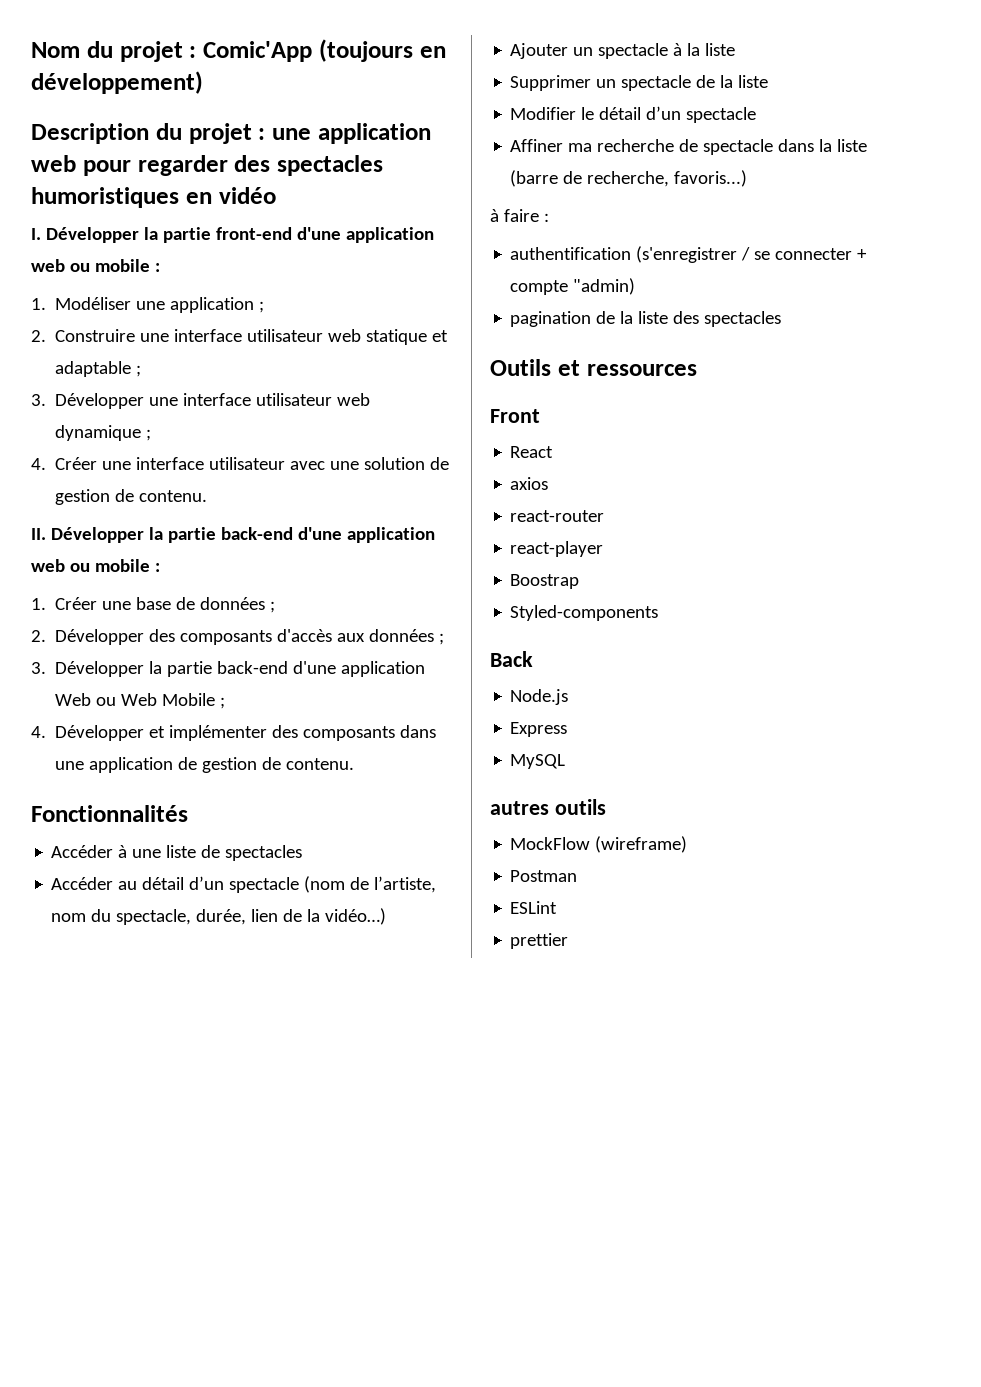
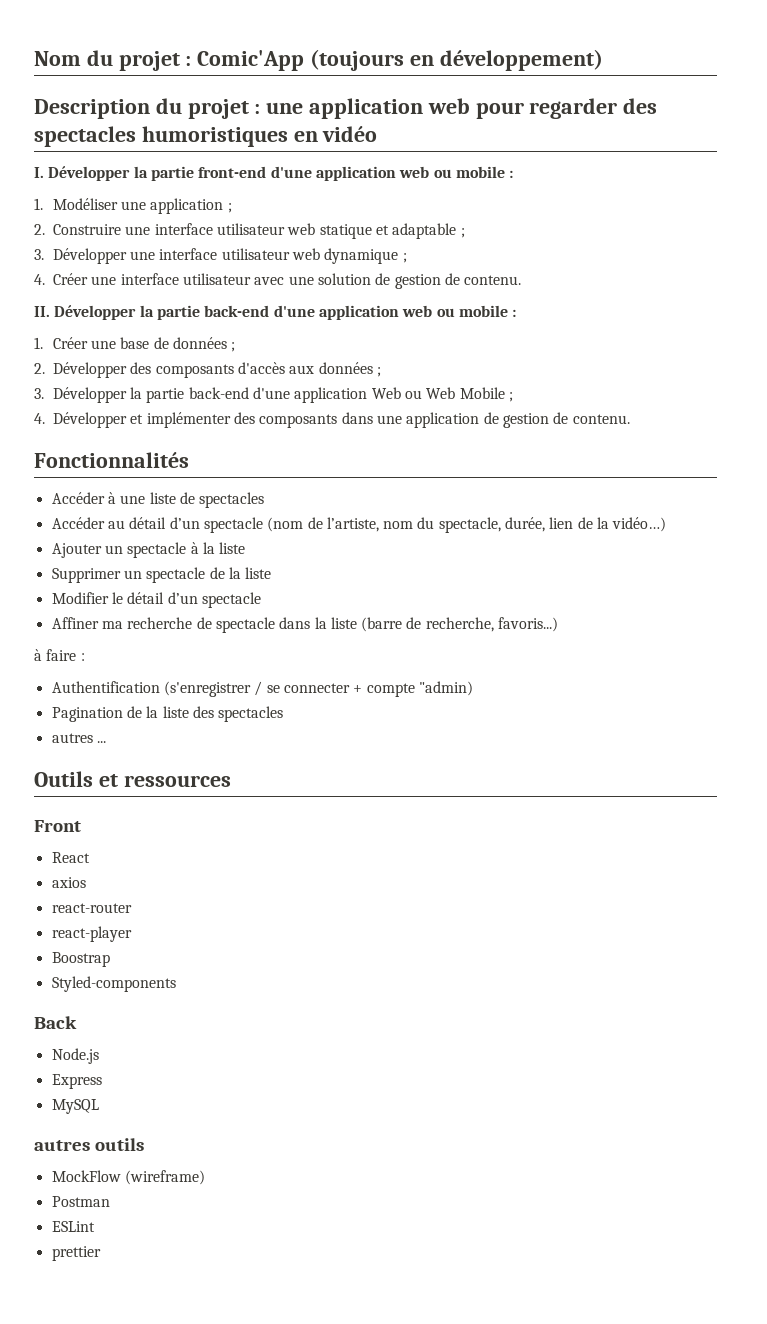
- authentification (s'enregistrer / se connecter + compte "admin)
+ Authentification (s'enregistrer / se connecter + compte "admin)
- pagination de la liste des spectacles
+ Pagination de la liste des spectacles
+ autres ...

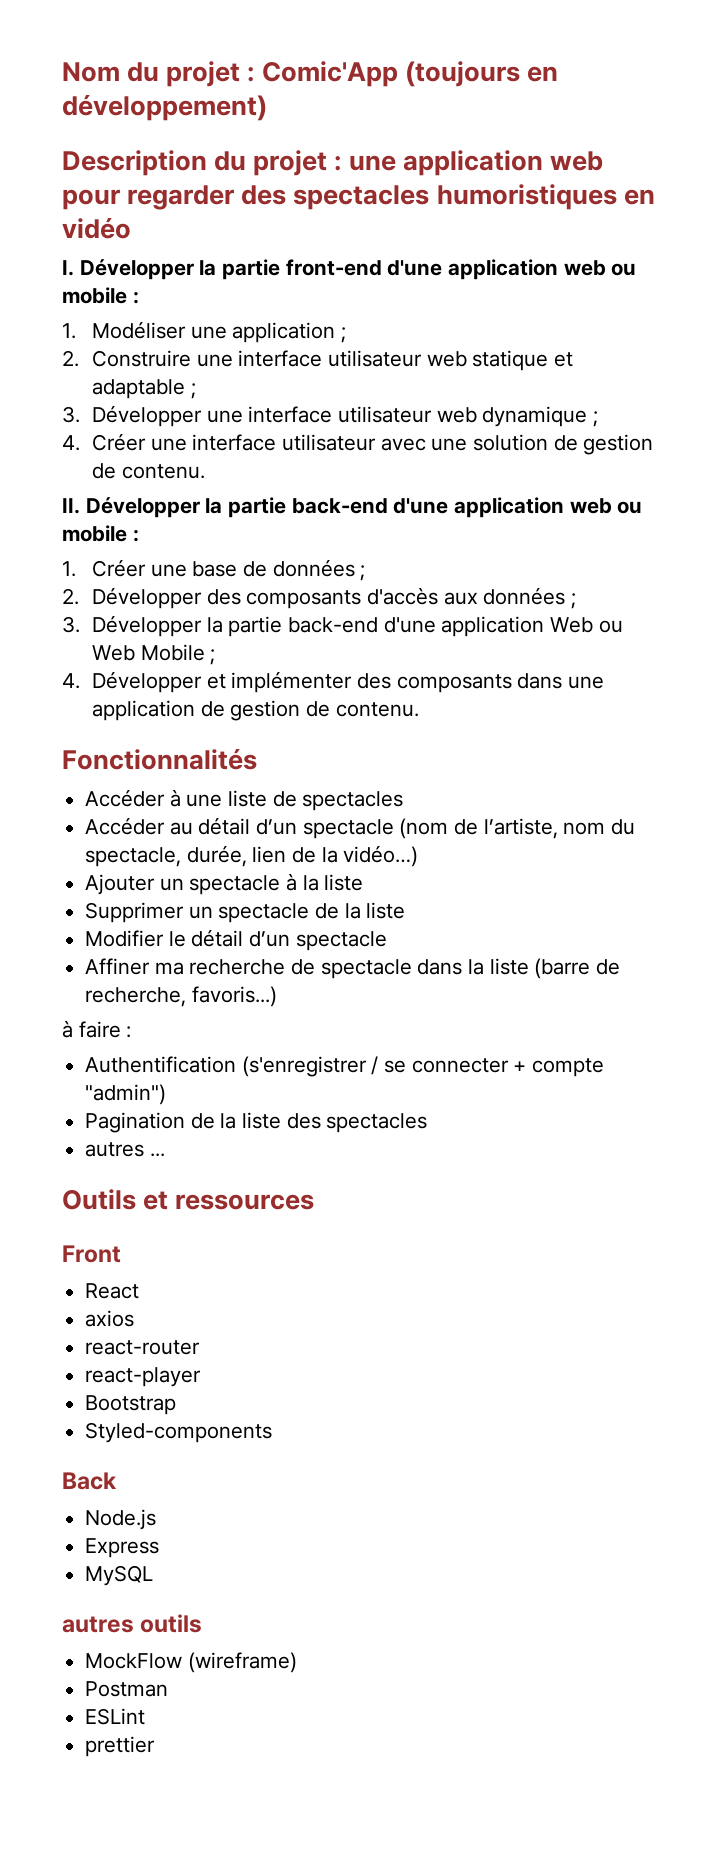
- Authentification (s'enregistrer / se connecter + compte "admin)
+ Authentification (s'enregistrer / se connecter + compte "admin")
- Boostrap
+ Bootstrap

